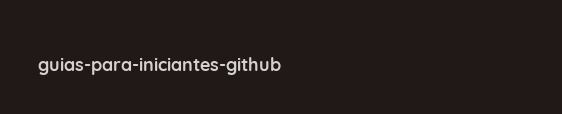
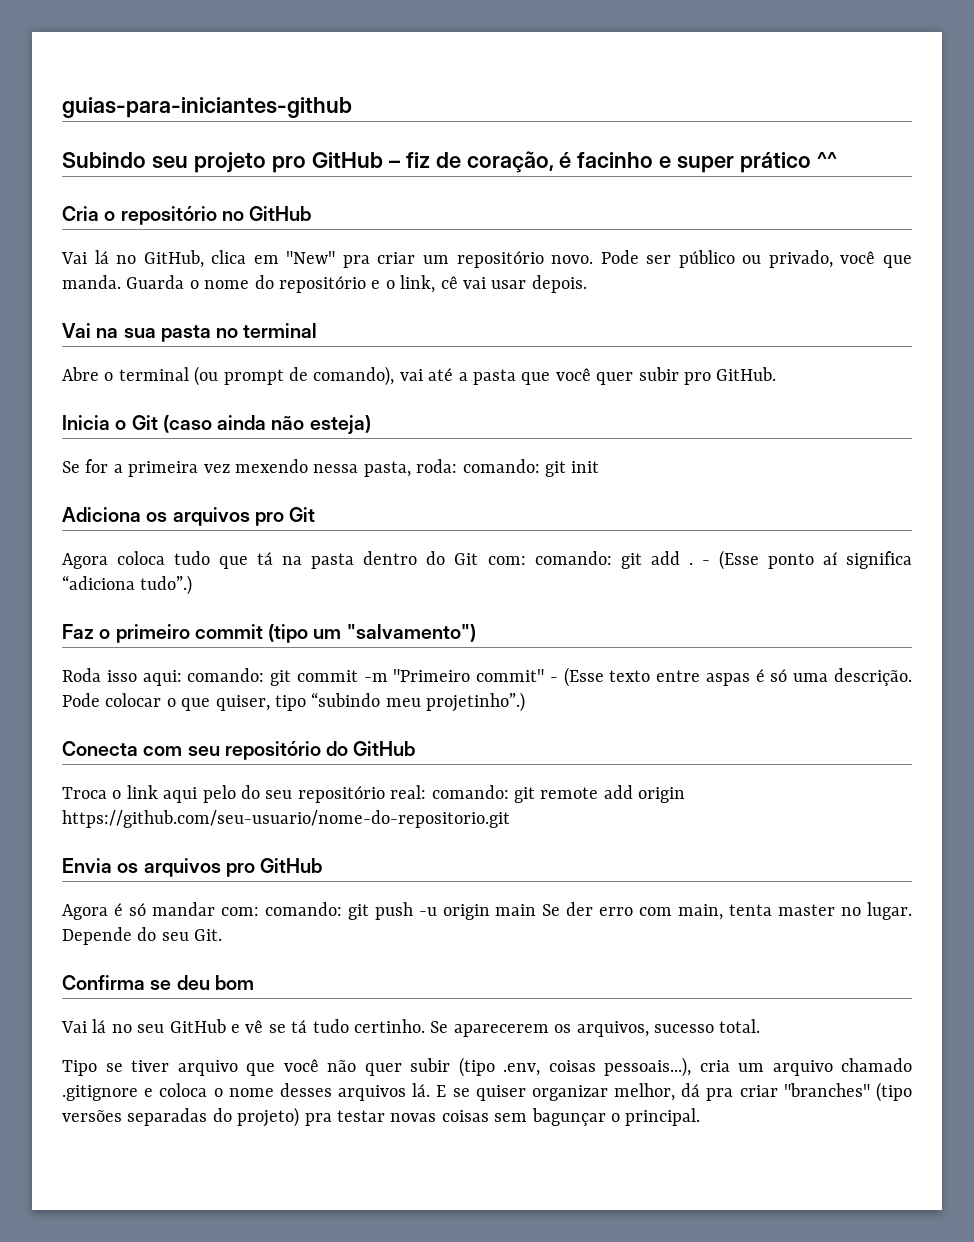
+ Subindo seu projeto pro GitHub – fiz de coração, é facinho e super prático ^^
+ Cria o repositório no GitHub
+ Vai lá no GitHub, clica em "New" pra criar um repositório novo. Pode ser público ou privado, você que manda. Guarda o nome do repositório e o link, cê vai usar depois.
+ Vai na sua pasta no terminal
+ Abre o terminal (ou prompt de comando), vai até a pasta que você quer subir pro GitHub.
+ Inicia o Git (caso ainda não esteja)
+ Se for a primeira vez mexendo nessa pasta, roda: comando: git init
+ Adiciona os arquivos pro Git
+ Agora coloca tudo que tá na pasta dentro do Git com: comando: git add . - (Esse ponto aí significa “adiciona tudo”.)
+ Faz o primeiro commit (tipo um "salvamento")
+ Roda isso aqui: comando: git commit -m "Primeiro commit" - (Esse texto entre aspas é só uma descrição. Pode colocar o que quiser, tipo “subindo meu projetinho”.)
+ Conecta com seu repositório do GitHub
+ Troca o link aqui pelo do seu repositório real: comando: git remote add origin https://github.com/seu-usuario/nome-do-repositorio.git
+ Envia os arquivos pro GitHub
+ Agora é só mandar com: comando: git push -u origin main Se der erro com main, tenta master no lugar. Depende do seu Git.
+ Confirma se deu bom
+ Vai lá no seu GitHub e vê se tá tudo certinho. Se aparecerem os arquivos, sucesso total.
+ Tipo se tiver arquivo que você não quer subir (tipo .env, coisas pessoais...), cria um arquivo chamado .gitignore e coloca o nome desses arquivos lá. E se quiser organizar melhor, dá pra criar "branches" (tipo versões separadas do projeto) pra testar novas coisas sem bagunçar o principal.

